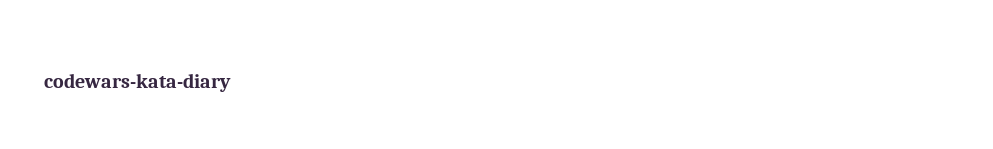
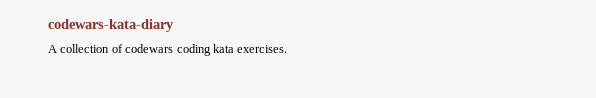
+ A collection of codewars coding kata exercises.

